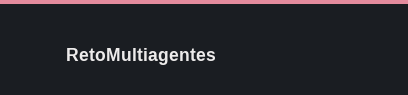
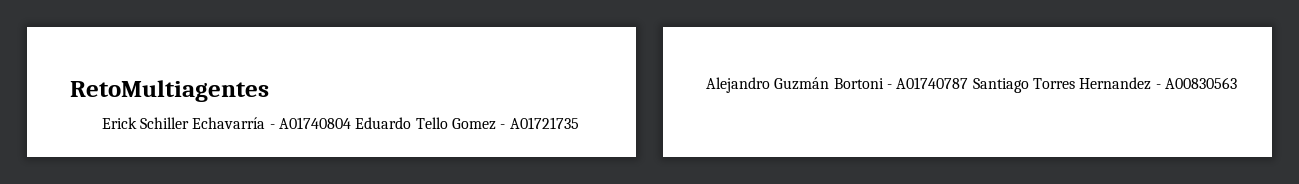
+ Erick Schiller Echavarría - A01740804 Eduardo Tello Gomez - A01721735 Alejandro Guzmán Bortoni - A01740787 Santiago Torres Hernandez - A00830563

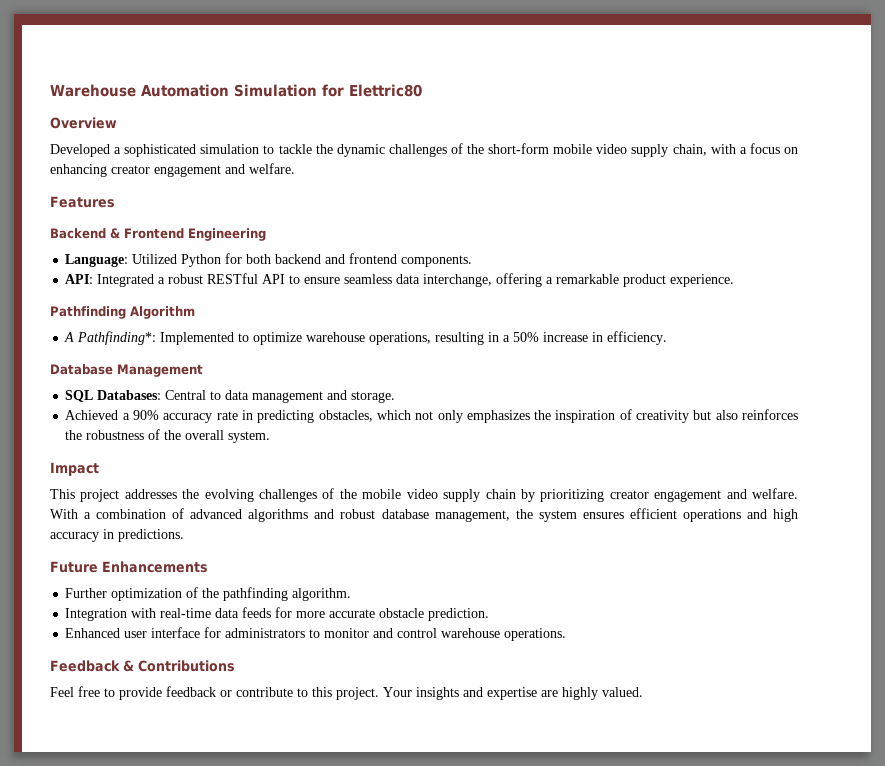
- RetoMultiagentes
- Erick Schiller Echavarría - A01740804 Eduardo Tello Gomez - A01721735 Alejandro Guzmán Bortoni - A01740787 Santiago Torres Hernandez - A00830563
+ Warehouse Automation Simulation for Elettric80
+ Overview
+ Developed a sophisticated simulation to tackle the dynamic challenges of the short-form mobile video supply chain, with a focus on enhancing creator engagement and welfare.
+ Features
+ Backend & Frontend Engineering
+ Language: Utilized Python for both backend and frontend components.
+ API: Integrated a robust RESTful API to ensure seamless data interchange, offering a remarkable product experience.
+ Pathfinding Algorithm
+ A Pathfinding*: Implemented to optimize warehouse operations, resulting in a 50% increase in efficiency.
+ Database Management
+ SQL Databases: Central to data management and storage.
+ Achieved a 90% accuracy rate in predicting obstacles, which not only emphasizes the inspiration of creativity but also reinforces the robustness of the overall system.
+ Impact
+ This project addresses the evolving challenges of the mobile video supply chain by prioritizing creator engagement and welfare. With a combination of advanced algorithms and robust database management, the system ensures efficient operations and high accuracy in predictions.
+ Future Enhancements
+ Further optimization of the pathfinding algorithm.
+ Integration with real-time data feeds for more accurate obstacle prediction.
+ Enhanced user interface for administrators to monitor and control warehouse operations.
+ Feedback & Contributions
+ Feel free to provide feedback or contribute to this project. Your insights and expertise are highly valued.

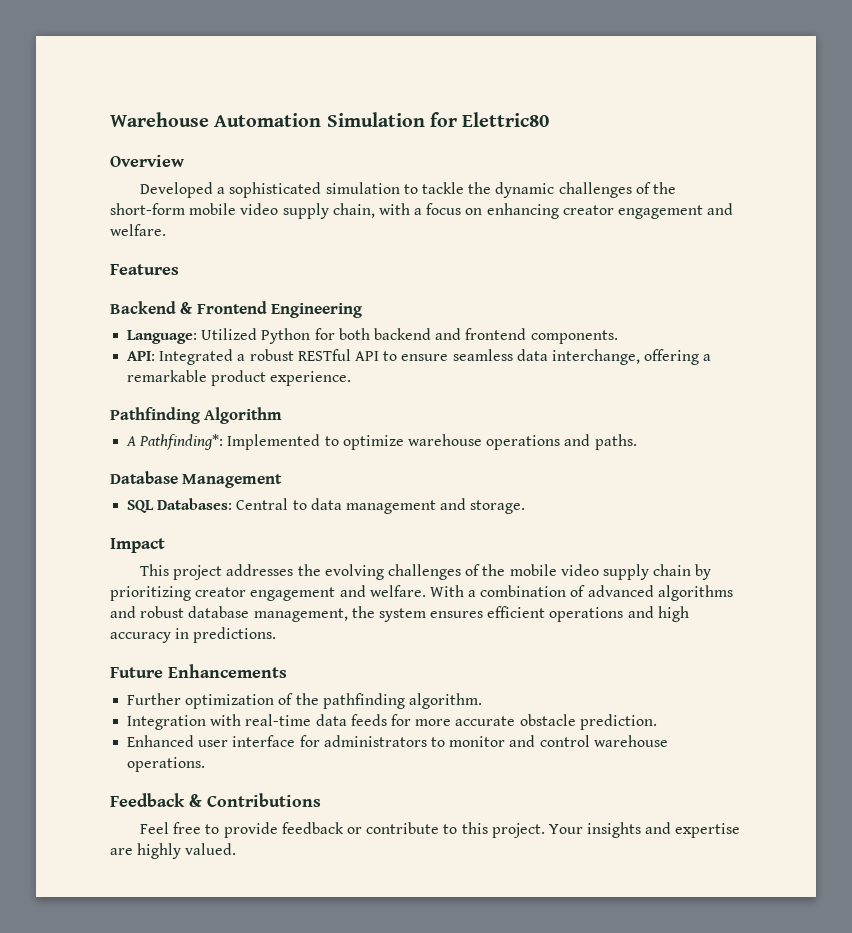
- A Pathfinding*: Implemented to optimize warehouse operations, resulting in a 50% increase in efficiency.
+ A Pathfinding*: Implemented to optimize warehouse operations and paths.
- Achieved a 90% accuracy rate in predicting obstacles, which not only emphasizes the inspiration of creativity but also reinforces the robustness of the overall system.

